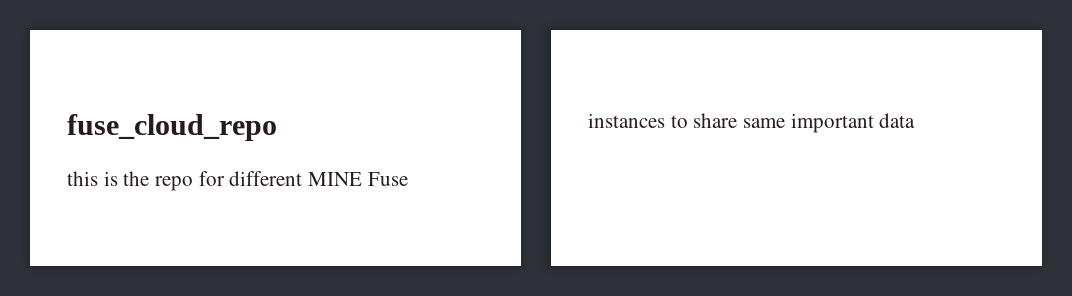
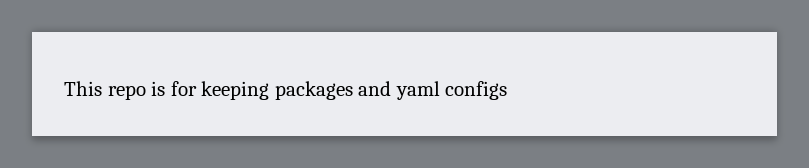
- fuse_cloud_repo
- this is the repo for different MINE Fuse instances to share same important data
+ This repo is for keeping packages and yaml configs

